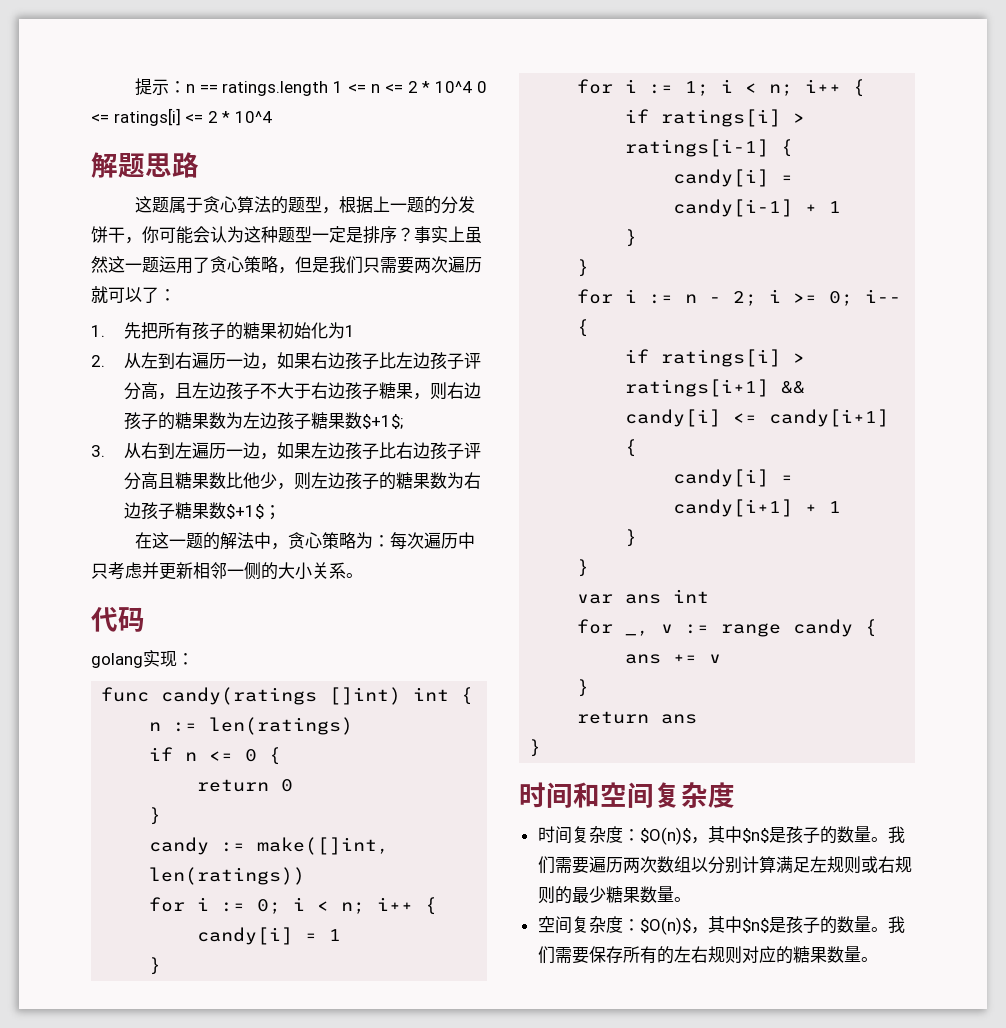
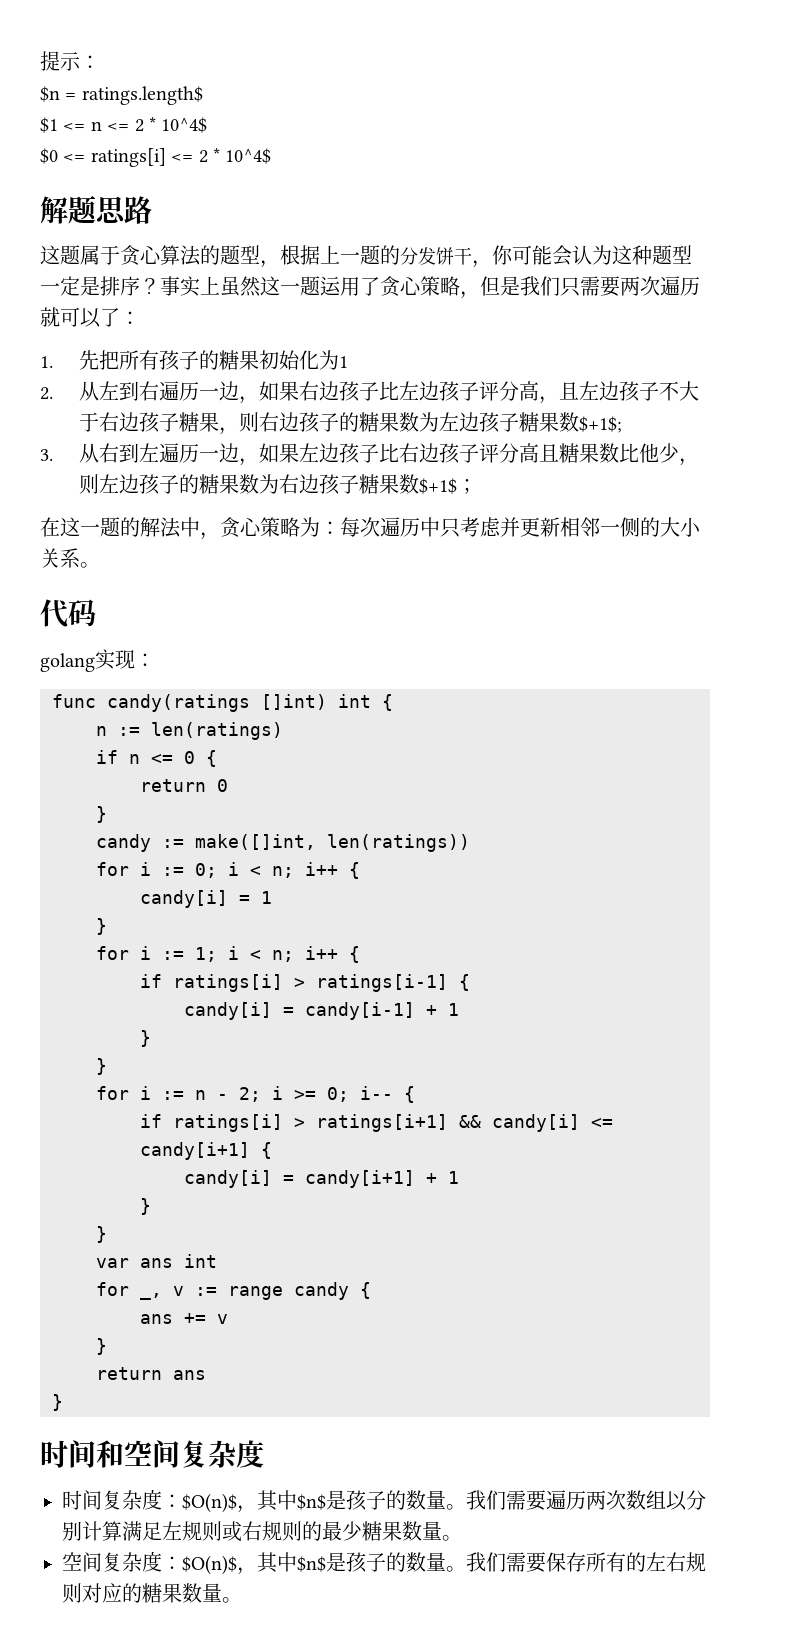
- 提示：n == ratings.length 1 <= n <= 2 * 10^4 0 <= ratings[i] <= 2 * 10^4
+ 提示：
+ $n = ratings.length$
+ $1 <= n <= 2 * 10^4$
+ $0 <= ratings[i] <= 2 * 10^4$

